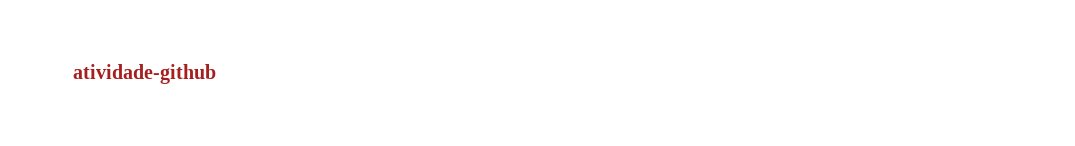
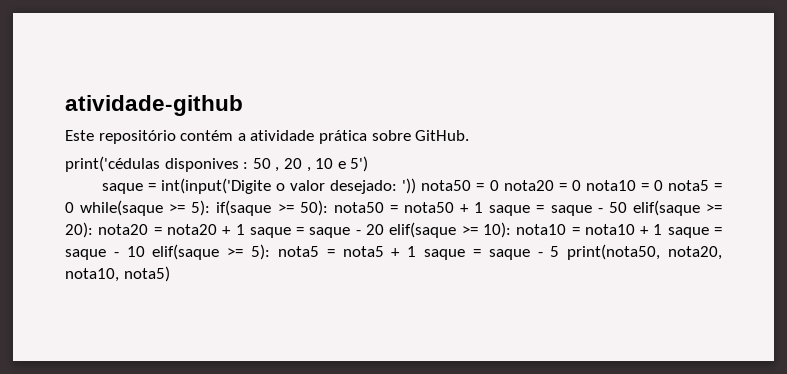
+ Este repositório contém a atividade prática sobre GitHub.
+ print('cédulas disponives : 50 , 20 , 10 e 5')
+ saque = int(input('Digite o valor desejado: ')) nota50 = 0 nota20 = 0 nota10 = 0 nota5 = 0 while(saque >= 5): if(saque >= 50): nota50 = nota50 + 1 saque = saque - 50 elif(saque >= 20): nota20 = nota20 + 1 saque = saque - 20 elif(saque >= 10): nota10 = nota10 + 1 saque = saque - 10 elif(saque >= 5): nota5 = nota5 + 1 saque = saque - 5 print(nota50, nota20, nota10, nota5)

